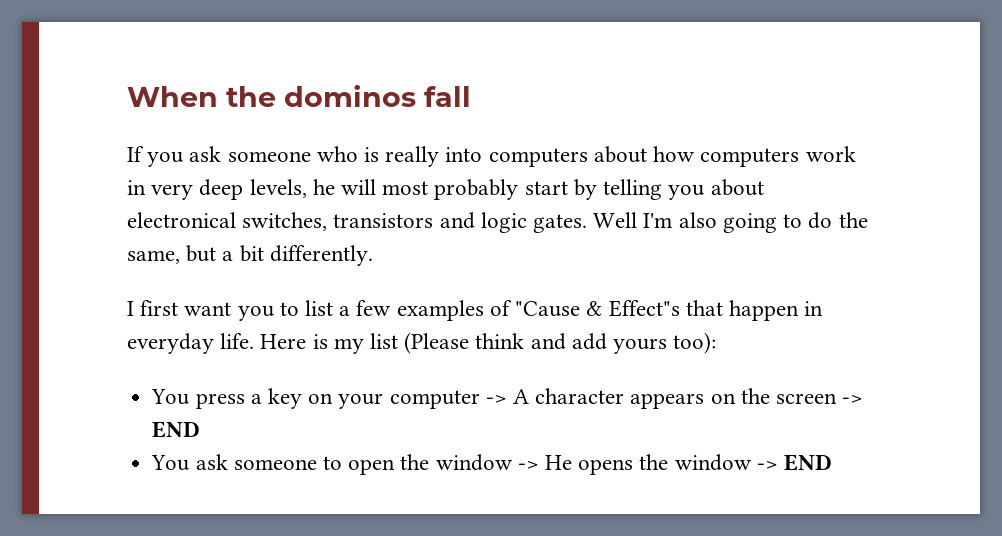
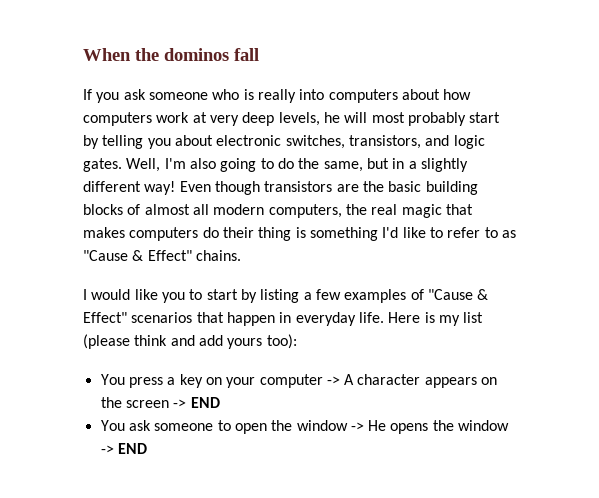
- If you ask someone who is really into computers about how computers work in very deep levels, he will most probably start by telling you about electronical switches, transistors and logic gates.
+ If you ask someone who is really into computers about how computers work at very deep levels, he will most probably start by telling you about electronic switches, transistors, and logic gates.
- Well I'm also going to do the same, but a bit differently.
- I first want you to list a few examples of "Cause & Effect"s that happen in everyday life.
+ Well, I'm also going to do the same, but in a slightly different way! Even though transistors are the basic building blocks of almost all modern computers, the real magic that makes computers do their thing is something I'd like to refer to as "Cause & Effect" chains.
+ I would like you to start by listing a few examples of "Cause & Effect" scenarios that happen in everyday life.
- Here is my list (Please think and add yours too):
+ Here is my list (please think and add yours too):

